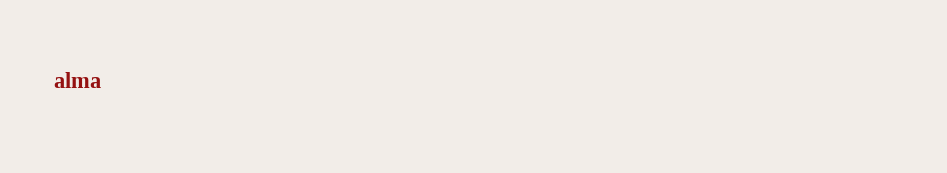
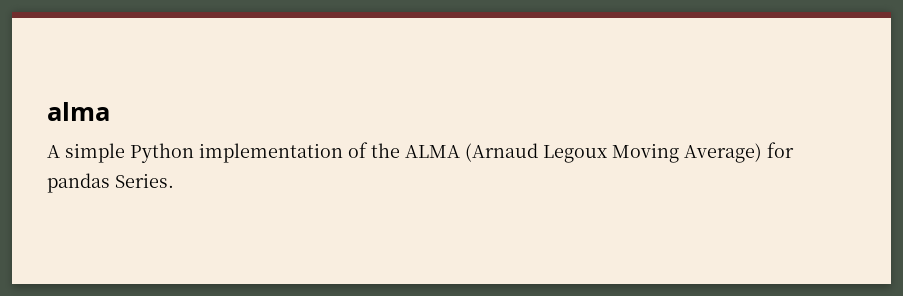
+ A simple Python implementation of the ALMA (Arnaud Legoux Moving Average) for pandas Series.

